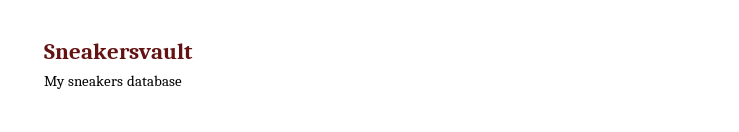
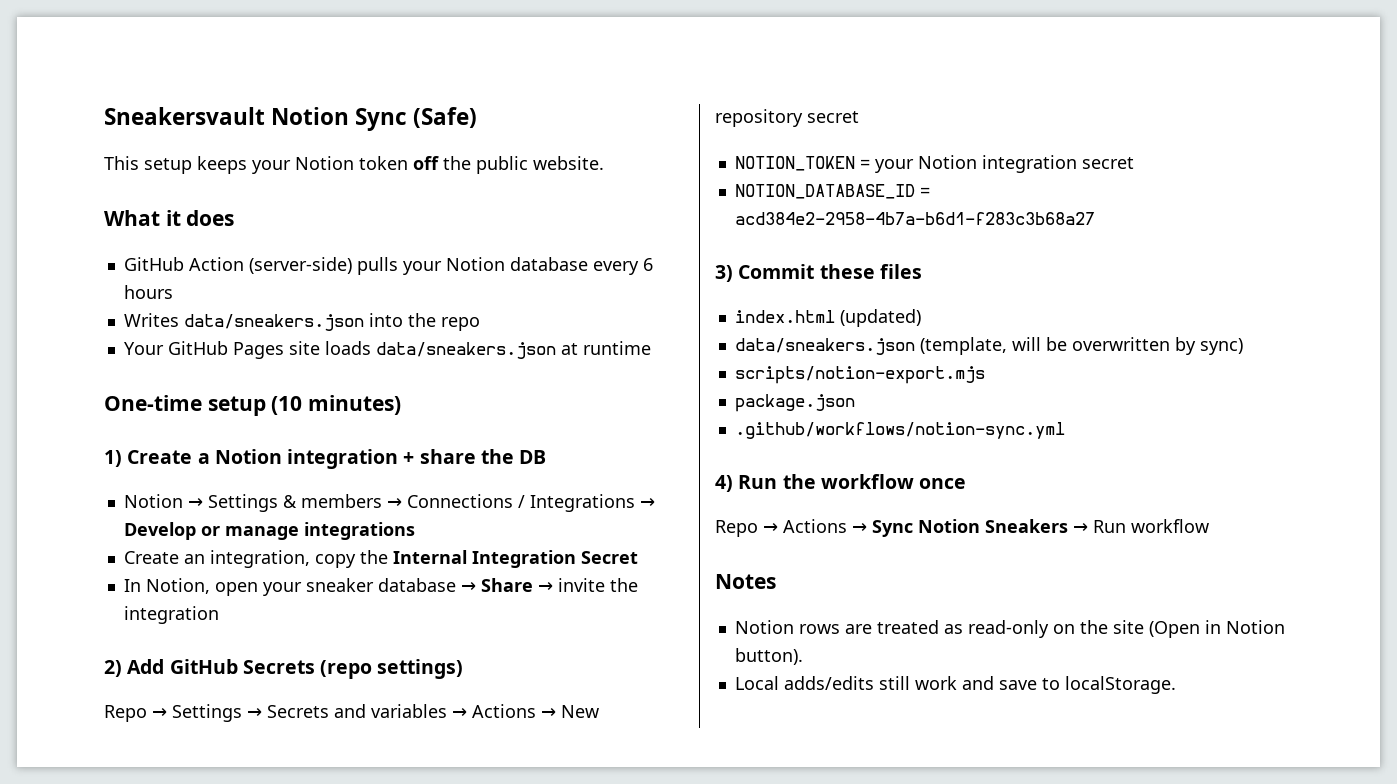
- Sneakersvault
- My sneakers database
+ Sneakersvault Notion Sync (Safe)
+ This setup keeps your Notion token off the public website.
+ What it does
+ GitHub Action (server-side) pulls your Notion database every 6 hours
+ Writes data/sneakers.json into the repo
+ Your GitHub Pages site loads data/sneakers.json at runtime
+ One-time setup (10 minutes)
+ 1) Create a Notion integration + share the DB
+ Notion → Settings & members → Connections / Integrations → Develop or manage integrations
+ Create an integration, copy the Internal Integration Secret
+ In Notion, open your sneaker database → Share → invite the integration
+ 2) Add GitHub Secrets (repo settings)
+ Repo → Settings → Secrets and variables → Actions → New repository secret
+ NOTION_TOKEN = your Notion integration secret
+ NOTION_DATABASE_ID = acd384e2-2958-4b7a-b6d1-f283c3b68a27
+ 3) Commit these files
+ index.html (updated)
+ data/sneakers.json (template, will be overwritten by sync)
+ scripts/notion-export.mjs
+ package.json
+ .github/workflows/notion-sync.yml
+ 4) Run the workflow once
+ Repo → Actions → Sync Notion Sneakers → Run workflow
+ Notes
+ Notion rows are treated as read-only on the site (Open in Notion button).
+ Local adds/edits still work and save to localStorage.

